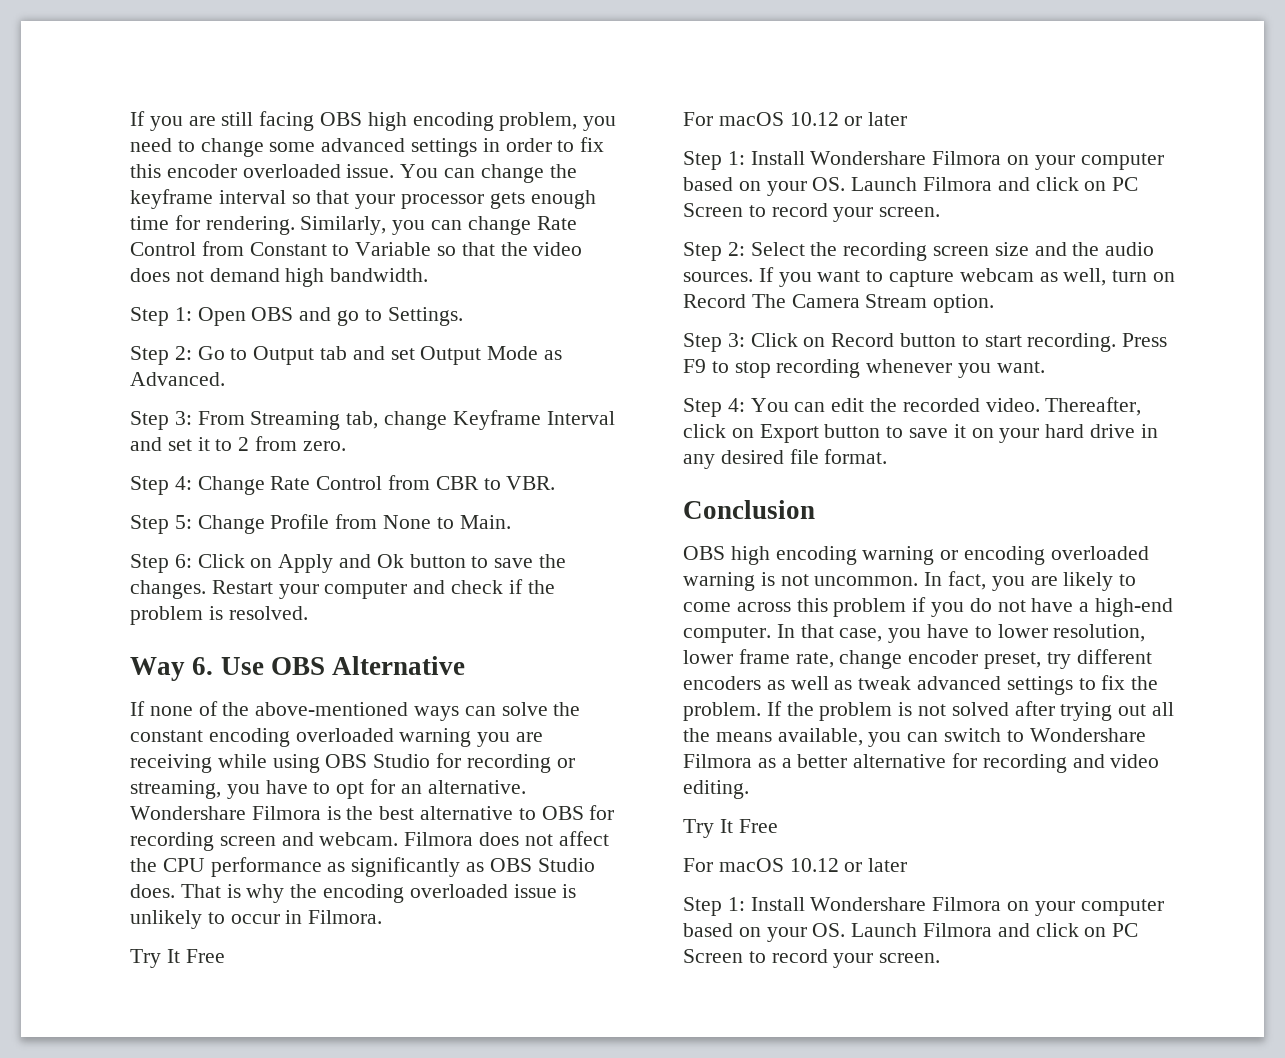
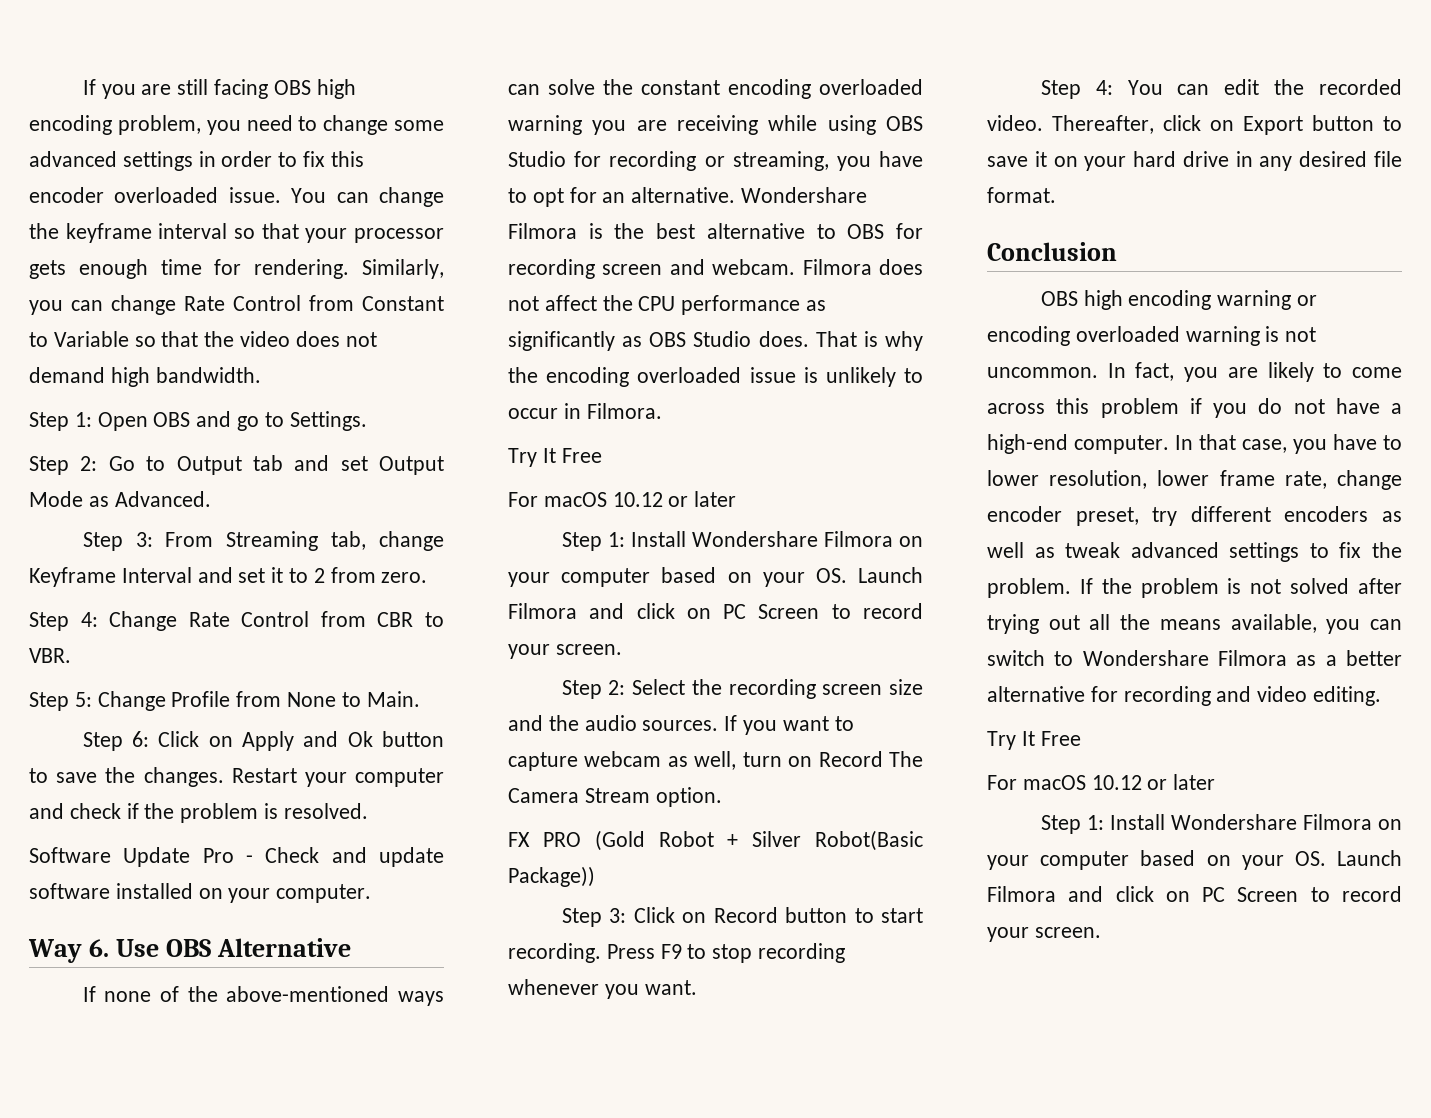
+ Software Update Pro - Check and update software installed on your computer.
+ FX PRO (Gold Robot + Silver Robot(Basic Package))

